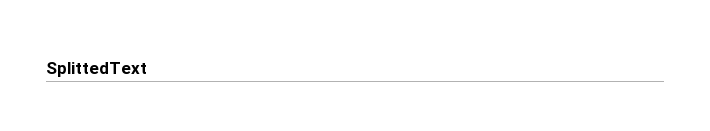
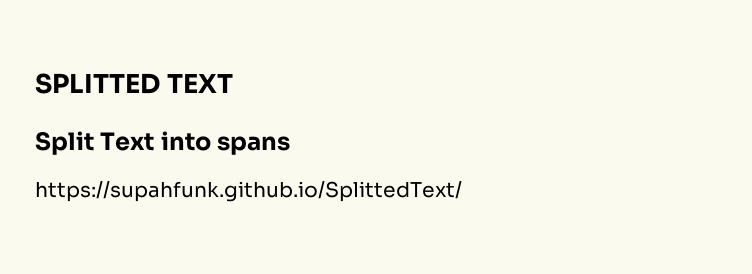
- SplittedText
+ SPLITTED TEXT
+ Split Text into spans
+ https://supahfunk.github.io/SplittedText/

